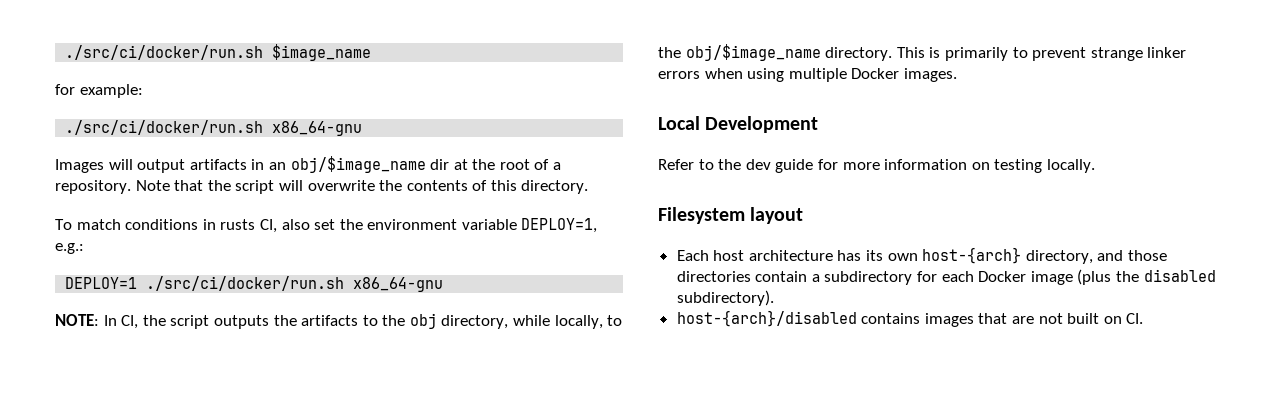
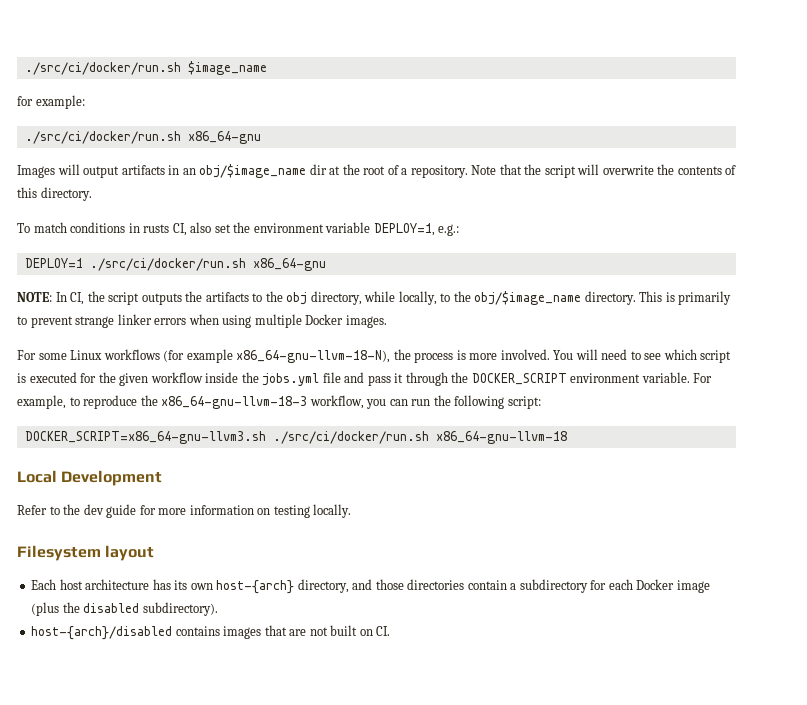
+ For some Linux workflows (for example x86_64-gnu-llvm-18-N), the process is more involved. You will need to see which script is executed for the given workflow inside the jobs.yml file and pass it through the DOCKER_SCRIPT environment variable. For example, to reproduce the x86_64-gnu-llvm-18-3 workflow, you can run the following script:
+ DOCKER_SCRIPT=x86_64-gnu-llvm3.sh ./src/ci/docker/run.sh x86_64-gnu-llvm-18

